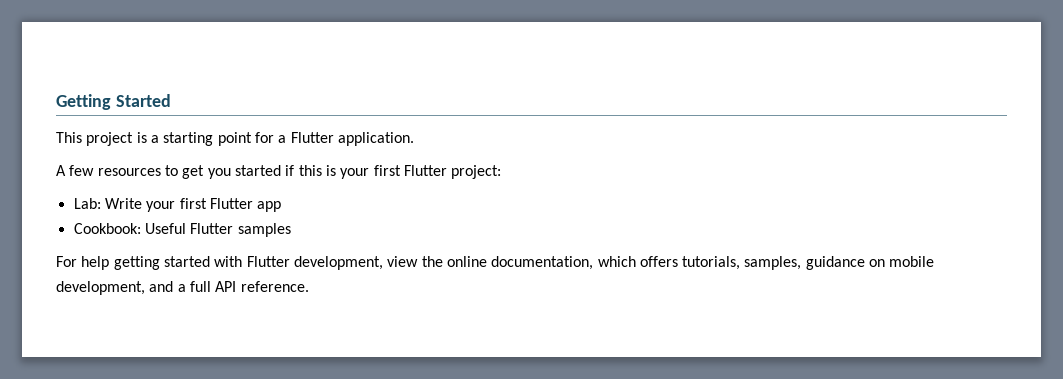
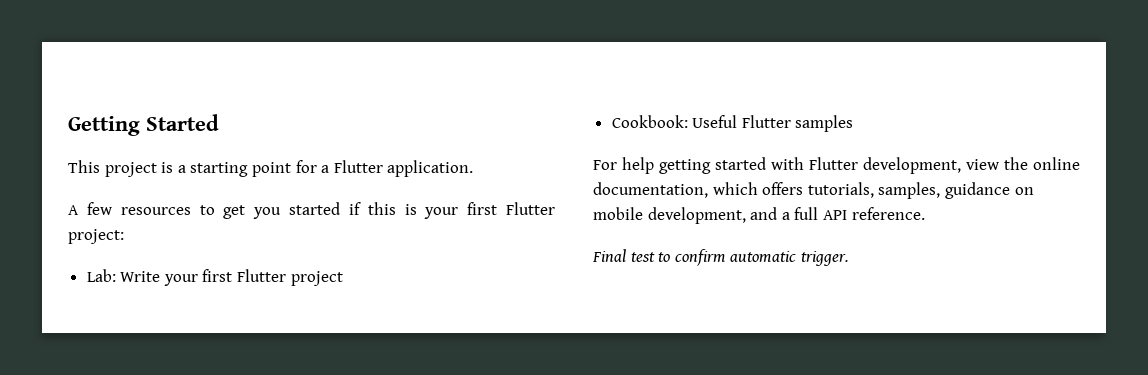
- Lab: Write your first Flutter app
+ Lab: Write your first Flutter project
+ Final test to confirm automatic trigger.

